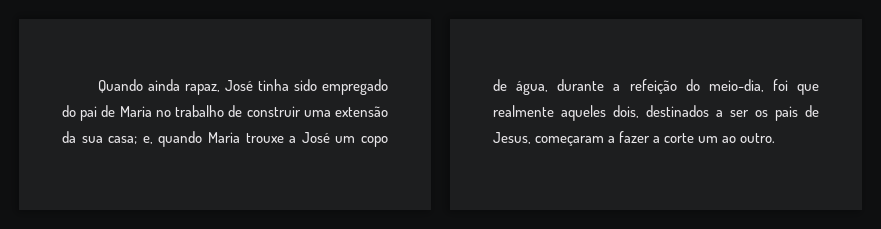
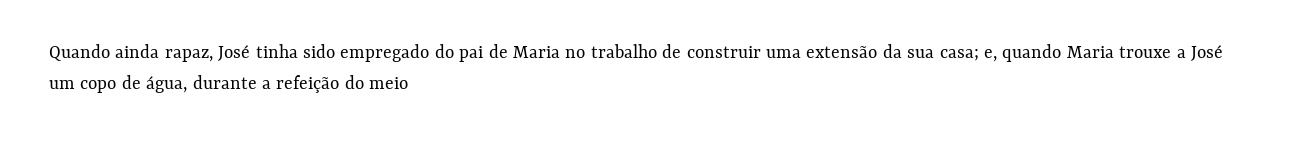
- Quando ainda rapaz, José tinha sido empregado do pai de Maria no trabalho de construir uma extensão da sua casa; e, quando Maria trouxe a José um copo de água, durante a refeição do meio-dia, foi que realmente aqueles dois, destinados a ser os pais de Jesus, começaram a fazer a corte um ao outro.
+ Quando ainda rapaz, José tinha sido empregado do pai de Maria no trabalho de construir uma extensão da sua casa; e, quando Maria trouxe a José um copo de água, durante a refeição do meio

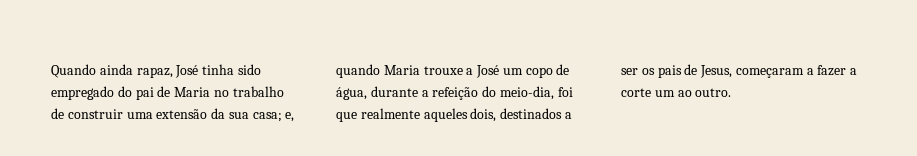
- Quando ainda rapaz, José tinha sido empregado do pai de Maria no trabalho de construir uma extensão da sua casa; e, quando Maria trouxe a José um copo de água, durante a refeição do meio
+ Quando ainda rapaz, José tinha sido empregado do pai de Maria no trabalho de construir uma extensão da sua casa; e, quando Maria trouxe a José um copo de água, durante a refeição do meio-dia, foi que realmente aqueles dois, destinados a ser os pais de Jesus, começaram a fazer a corte um ao outro.

